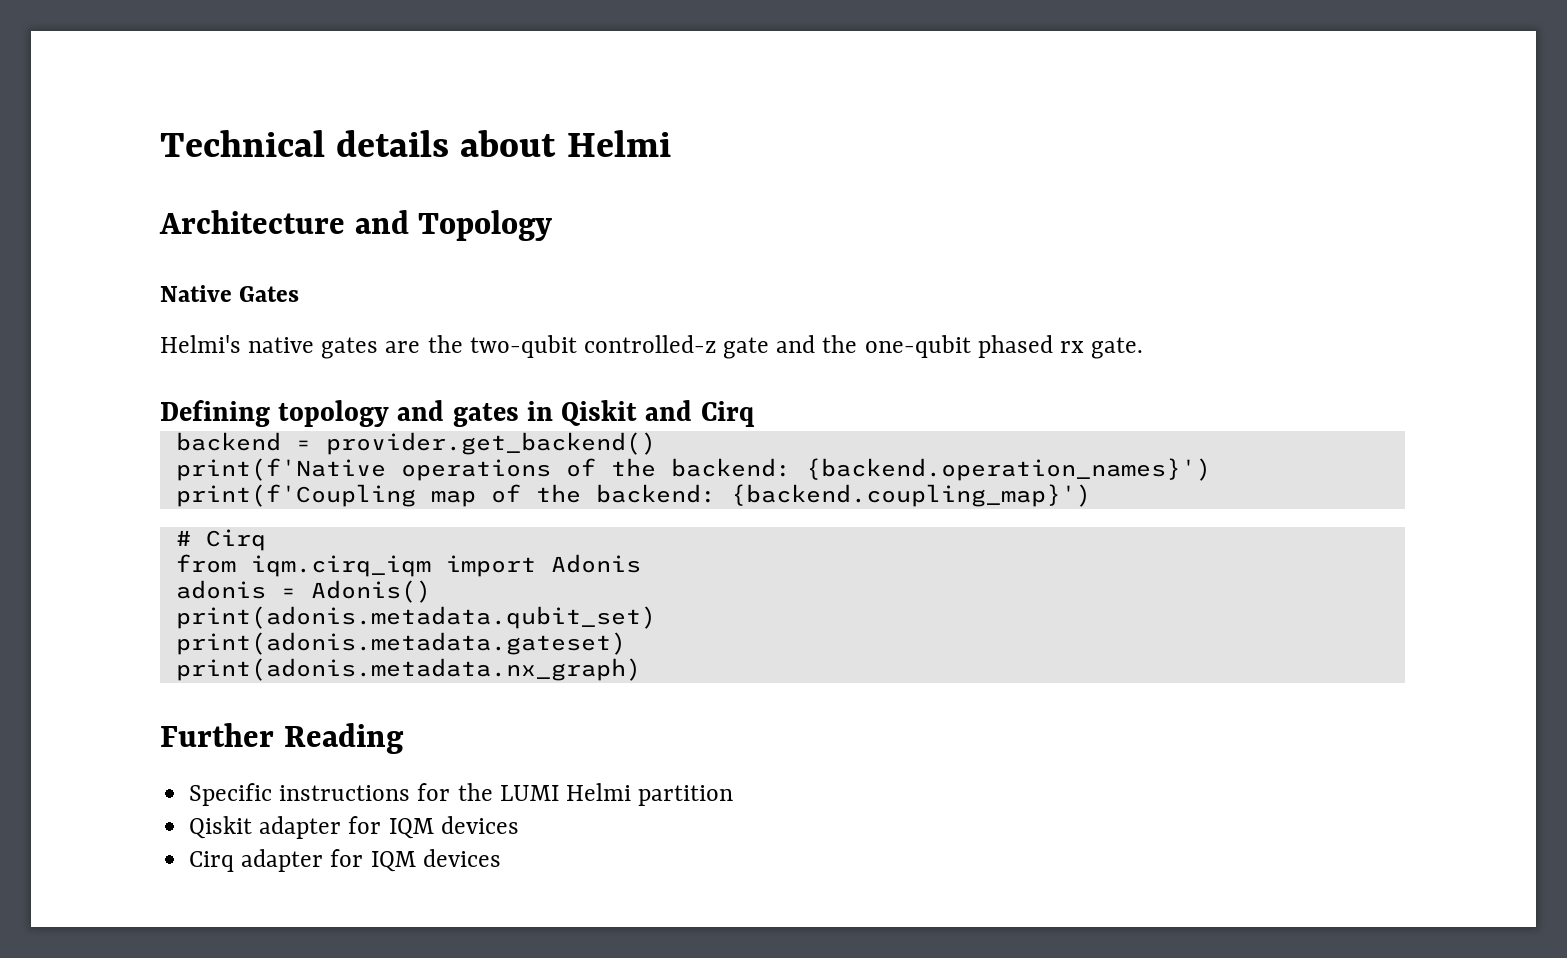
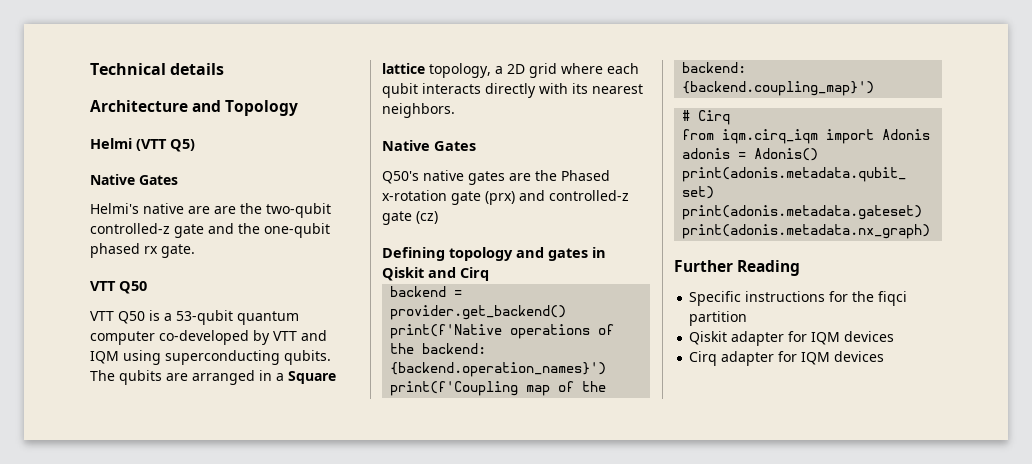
- Technical details about Helmi
+ Technical details
+ Helmi (VTT Q5)
- Helmi's native gates are the two-qubit controlled-z gate and the one-qubit phased rx gate.
+ Helmi's native are are the two-qubit controlled-z gate and the one-qubit phased rx gate.
+ VTT Q50
+ VTT Q50 is a 53-qubit quantum computer co-developed by VTT and IQM using superconducting qubits. The qubits are arranged in a Square lattice topology, a 2D grid where each qubit interacts directly with its nearest neighbors.
+ Native Gates
+ Q50's native gates are the Phased x-rotation gate (prx) and controlled-z gate (cz)
- Specific instructions for the LUMI Helmi partition
+ Specific instructions for the fiqci partition

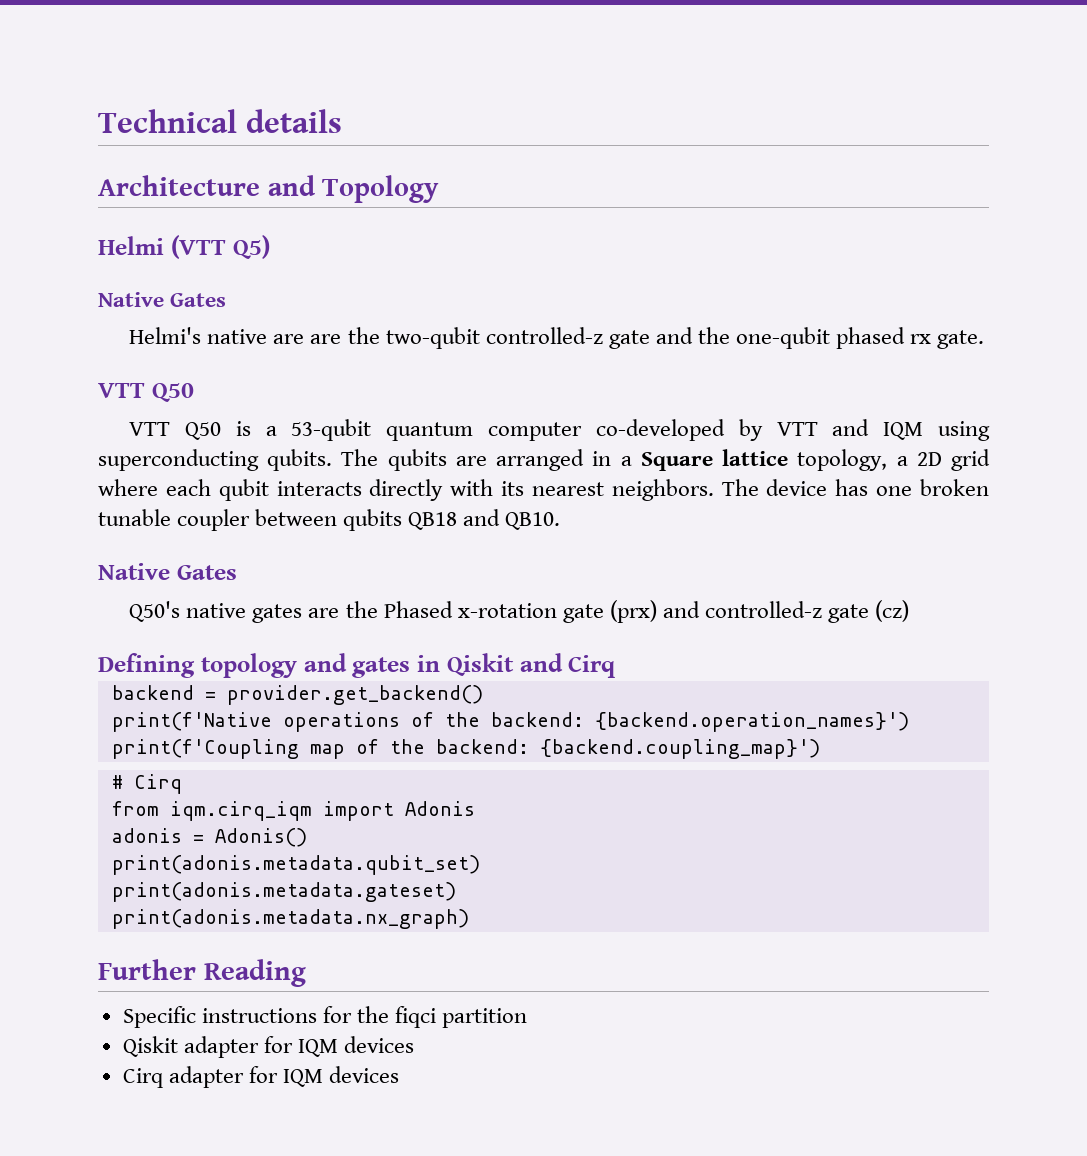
+ The device has one broken tunable coupler between qubits QB18 and QB10.

